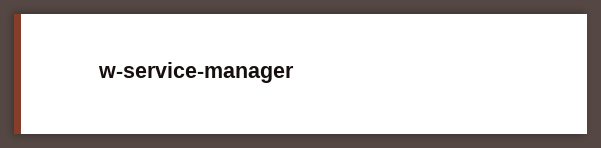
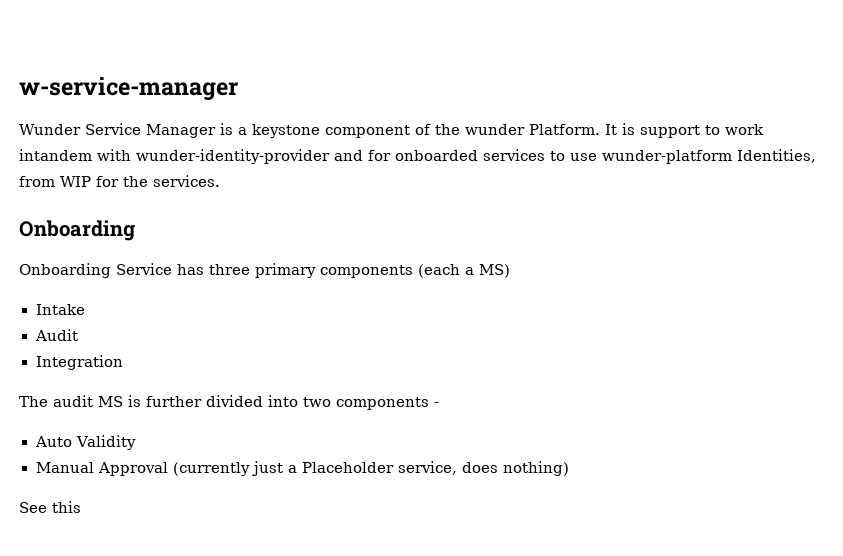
+ Wunder Service Manager is a keystone component of the wunder Platform. It is support to work intandem with wunder-identity-provider and for onboarded services to use wunder-platform Identities, from WIP for the services.
+ Onboarding
+ Onboarding Service has three primary components (each a MS)
+ Intake
+ Audit
+ Integration
+ The audit MS is further divided into two components -
+ Auto Validity
+ Manual Approval (currently just a Placeholder service, does nothing)
+ See this

